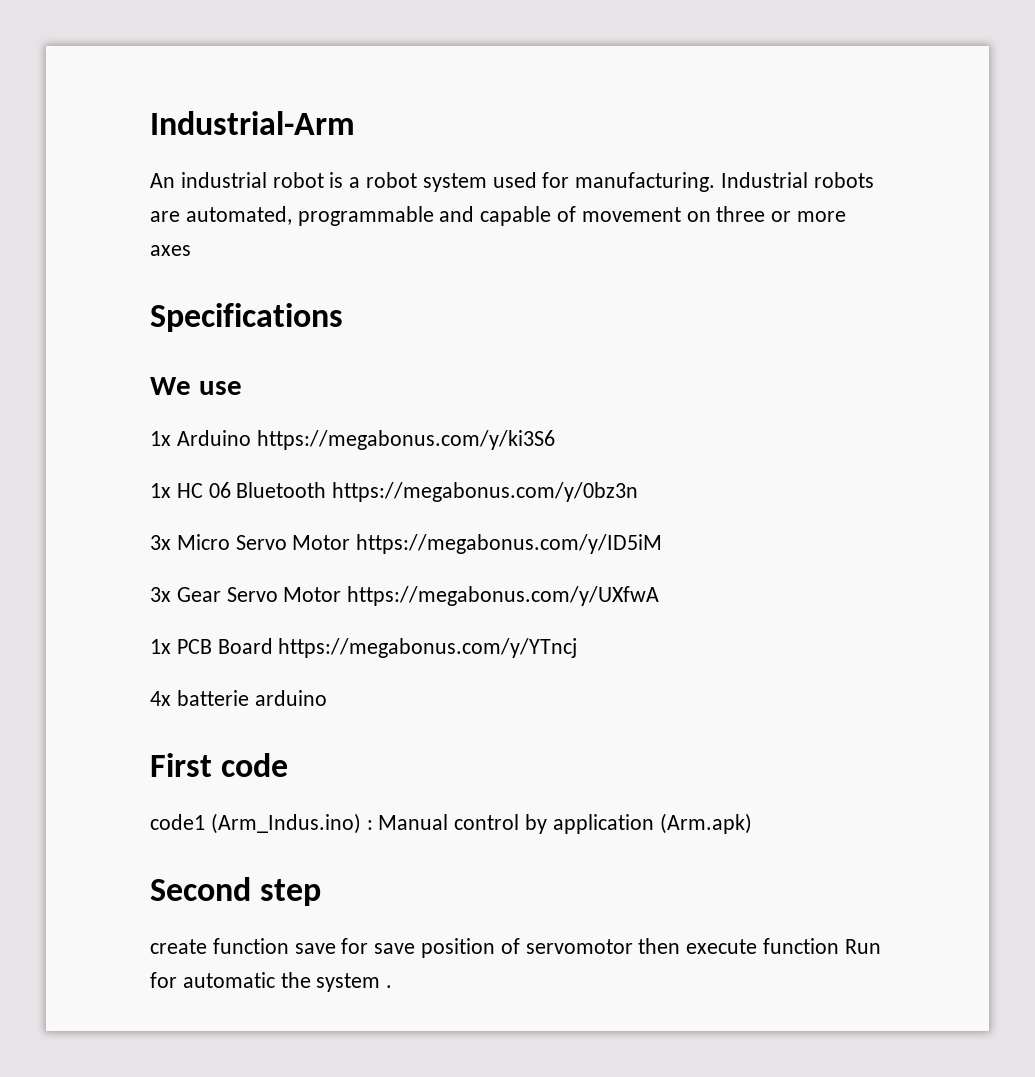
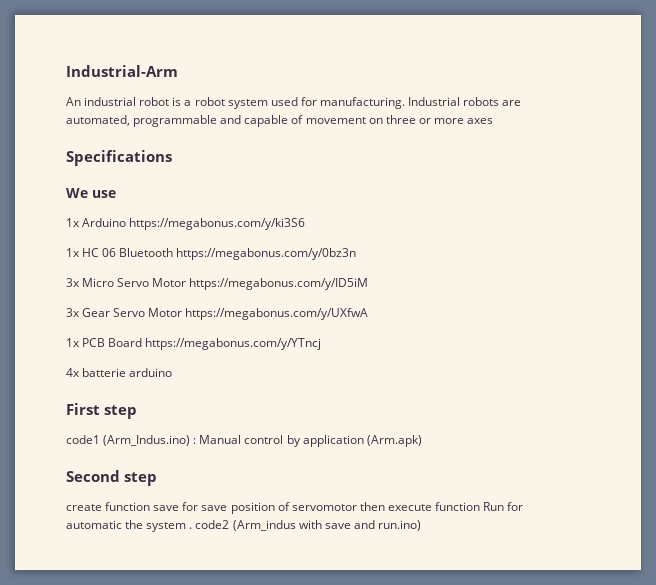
- First code
+ First step
- create function save for save position of servomotor then execute function Run for automatic the system .
+ create function save for save position of servomotor then execute function Run for automatic the system . code2 (Arm_indus with save and run.ino)

